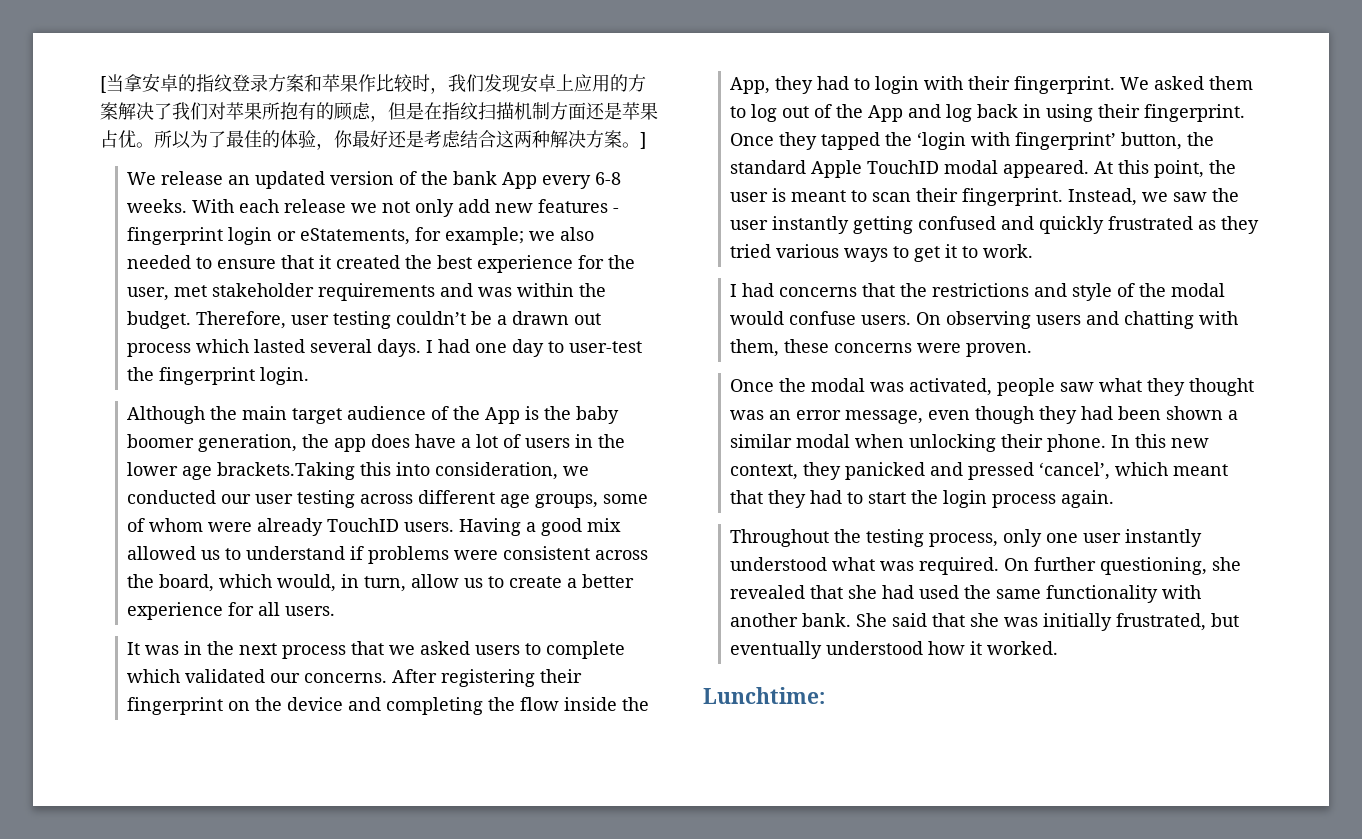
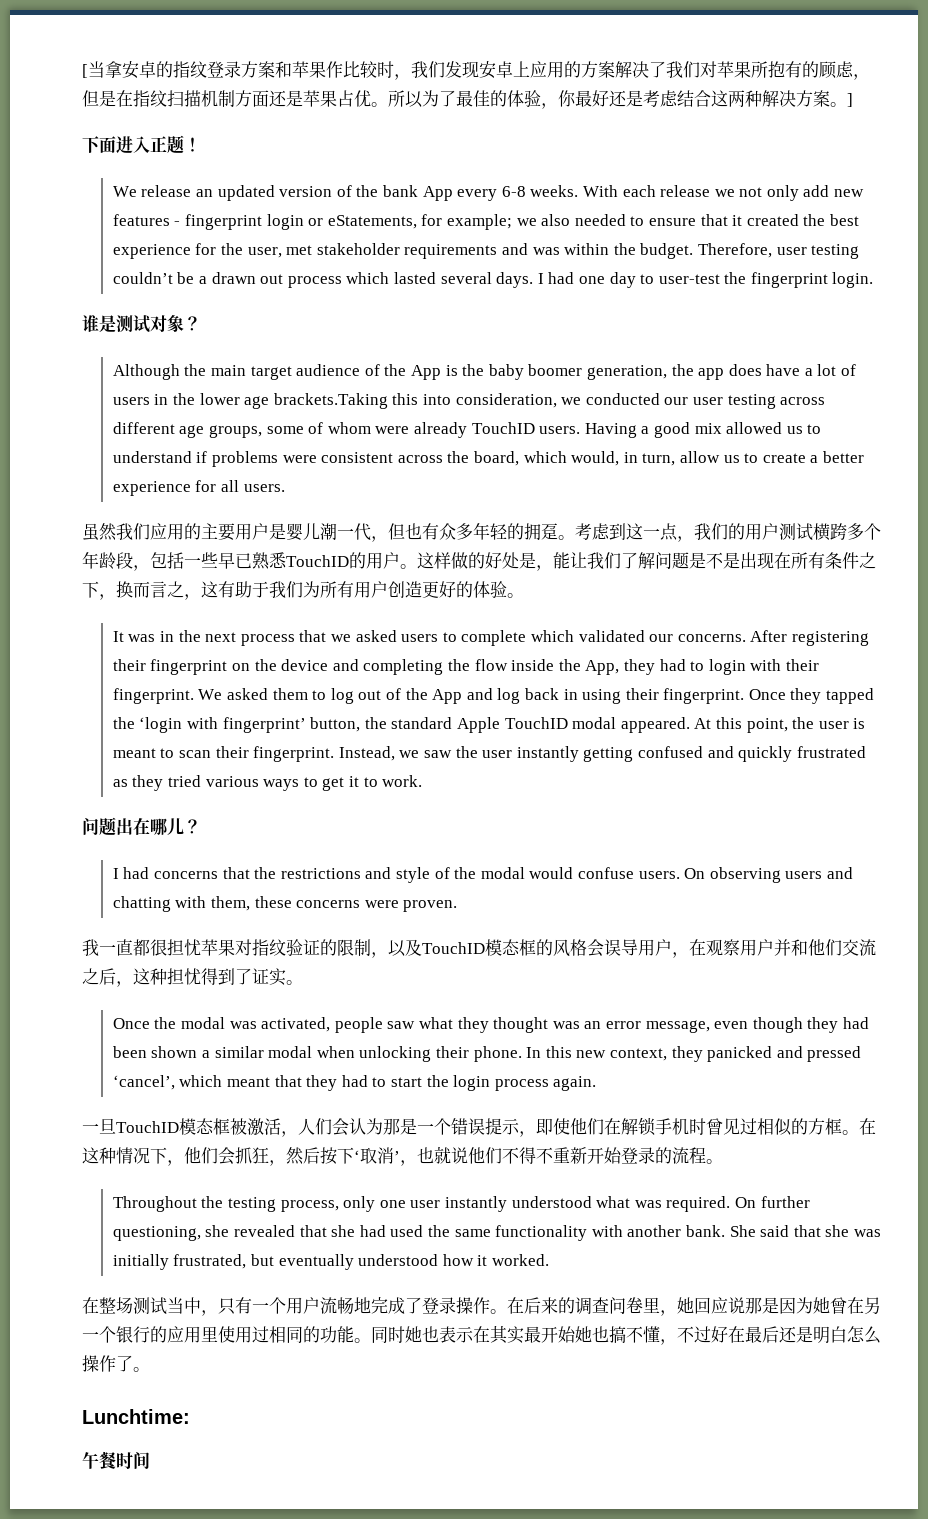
+ 下面进入正题！
+ 谁是测试对象？
+ 虽然我们应用的主要用户是婴儿潮一代，但也有众多年轻的拥趸。考虑到这一点，我们的用户测试横跨多个年龄段，包括一些早已熟悉TouchID的用户。这样做的好处是，能让我们了解问题是不是出现在所有条件之下，换而言之，这有助于我们为所有用户创造更好的体验。
+ 问题出在哪儿？
+ 我一直都很担忧苹果对指纹验证的限制，以及TouchID模态框的风格会误导用户，在观察用户并和他们交流之后，这种担忧得到了证实。
+ 一旦TouchID模态框被激活，人们会认为那是一个错误提示，即使他们在解锁手机时曾见过相似的方框。在这种情况下，他们会抓狂，然后按下‘取消’，也就说他们不得不重新开始登录的流程。
+ 在整场测试当中，只有一个用户流畅地完成了登录操作。在后来的调查问卷里，她回应说那是因为她曾在另一个银行的应用里使用过相同的功能。同时她也表示在其实最开始她也搞不懂，不过好在最后还是明白怎么操作了。
+ 午餐时间

